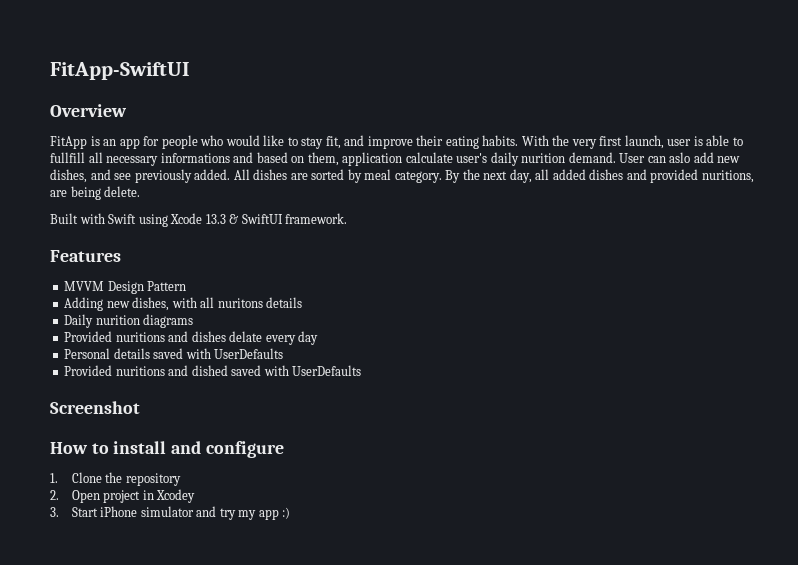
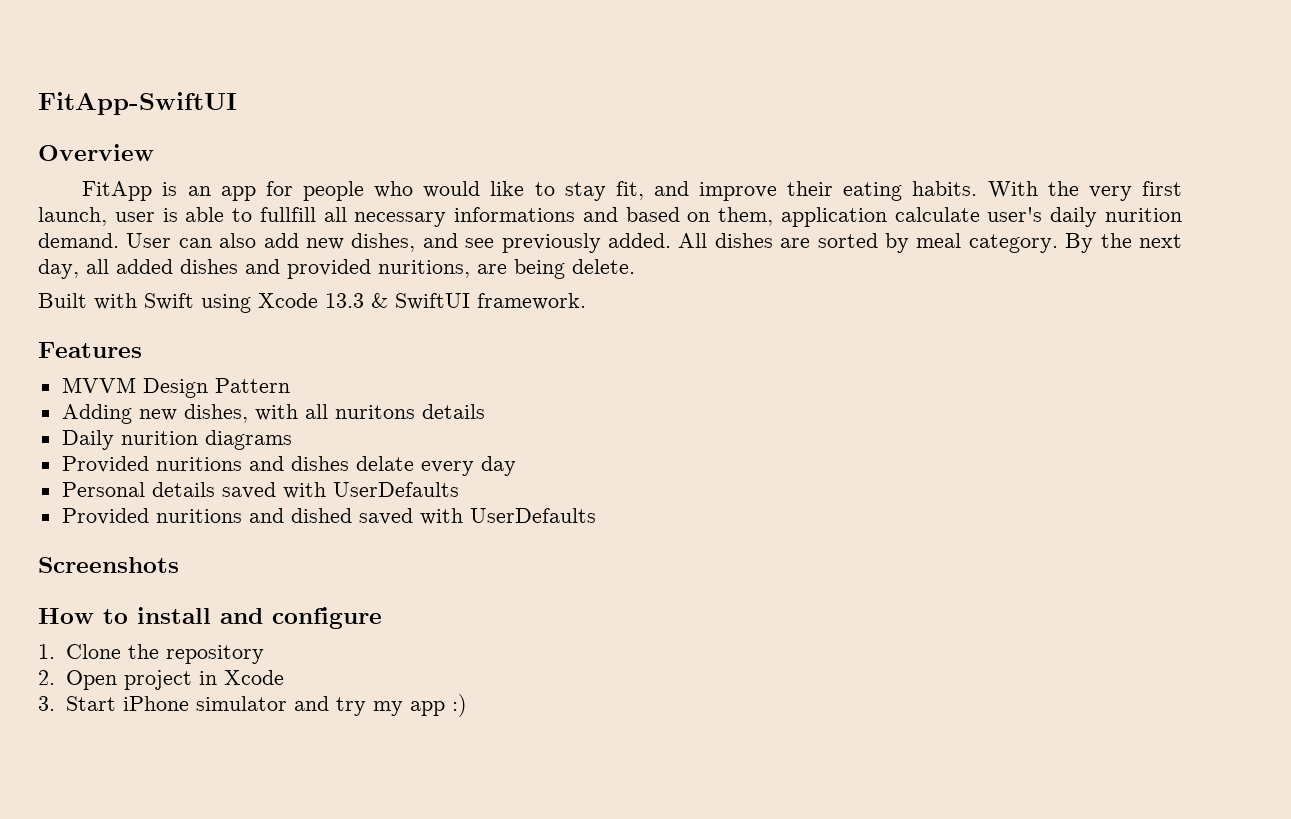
- User can aslo add new dishes, and see previously added.
+ User can also add new dishes, and see previously added.
- Screenshot
+ Screenshots
- 2. Open project in Xcodey
+ 2. Open project in Xcode

